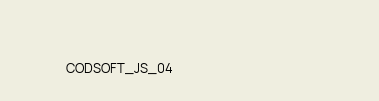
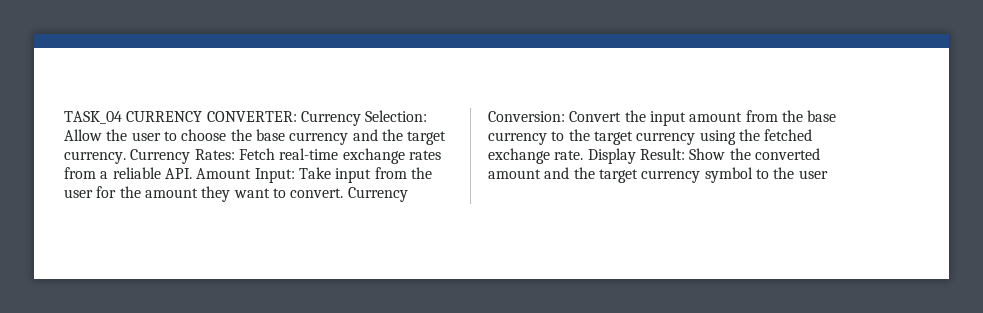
- CODSOFT_JS_04
+ TASK_04 CURRENCY CONVERTER: Currency Selection: Allow the user to choose the base currency and the target currency. Currency Rates: Fetch real-time exchange rates from a reliable API. Amount Input: Take input from the user for the amount they want to convert. Currency Conversion: Convert the input amount from the base currency to the target currency using the fetched exchange rate. Display Result: Show the converted amount and the target currency symbol to the user

